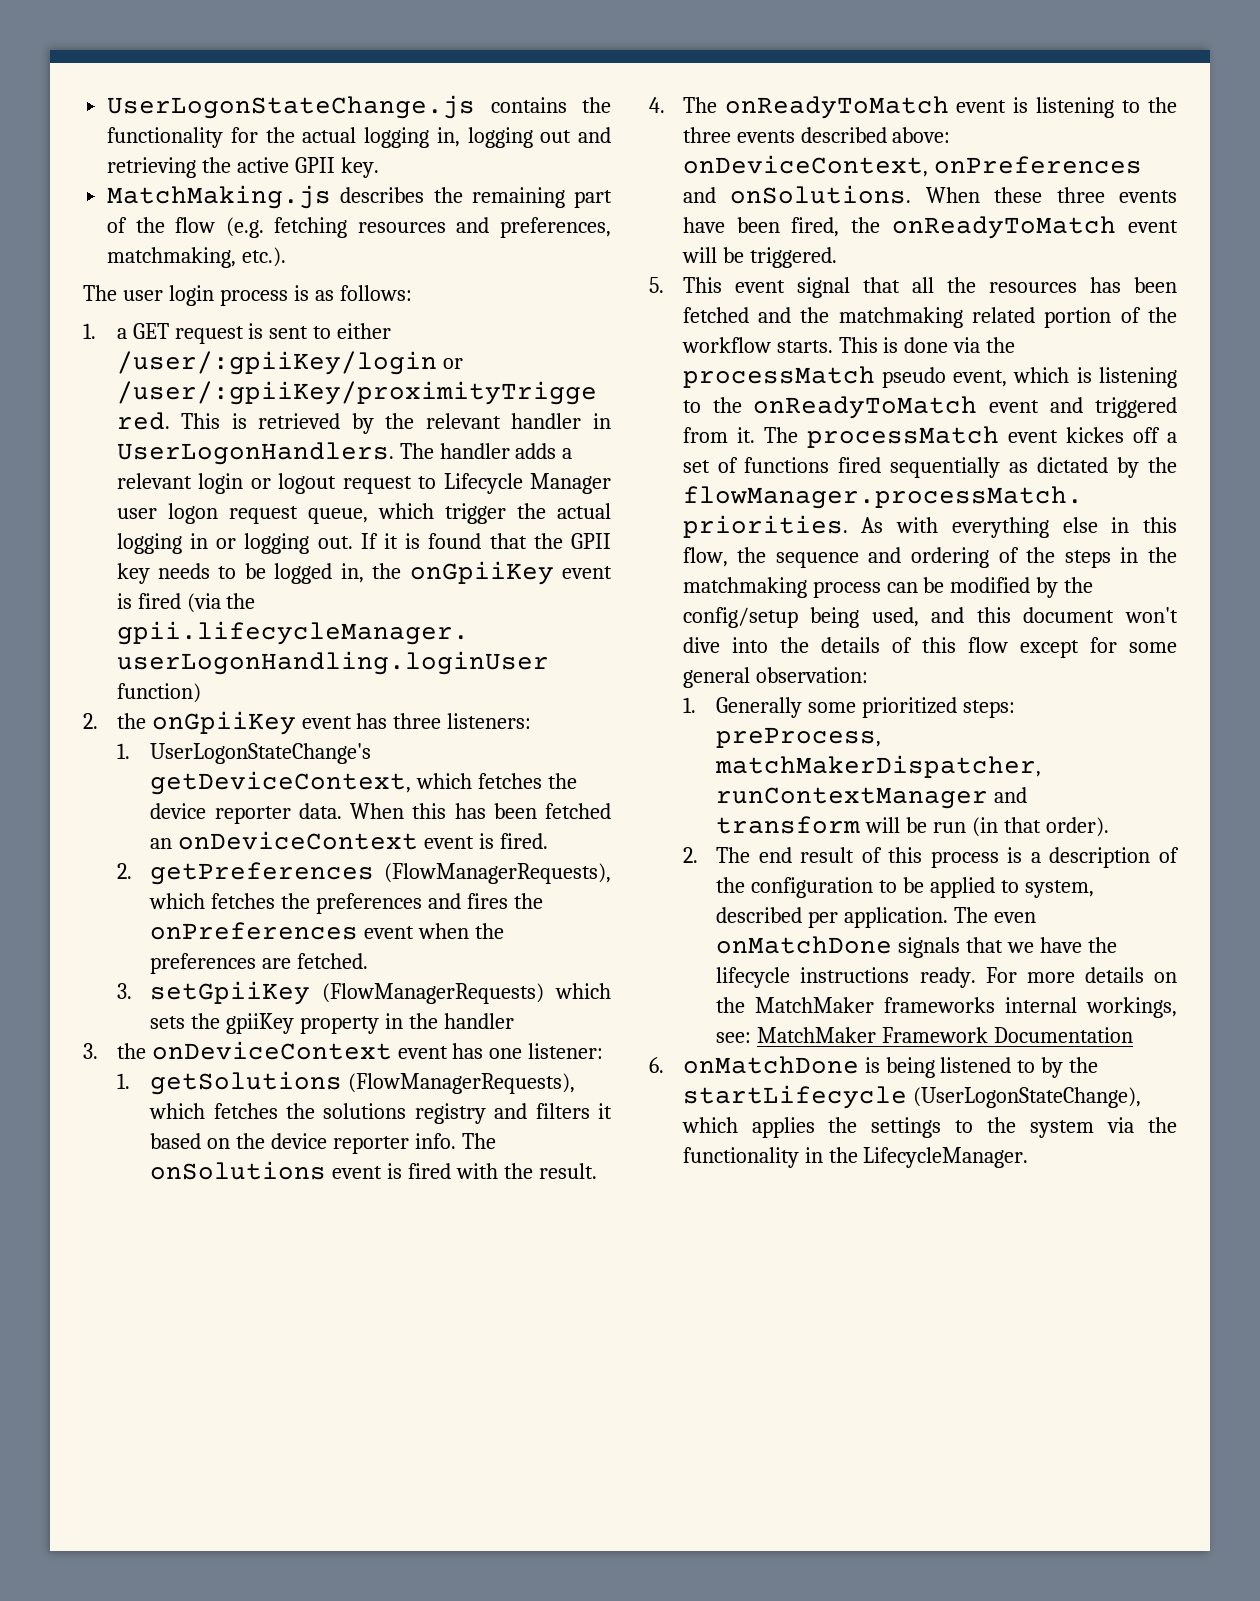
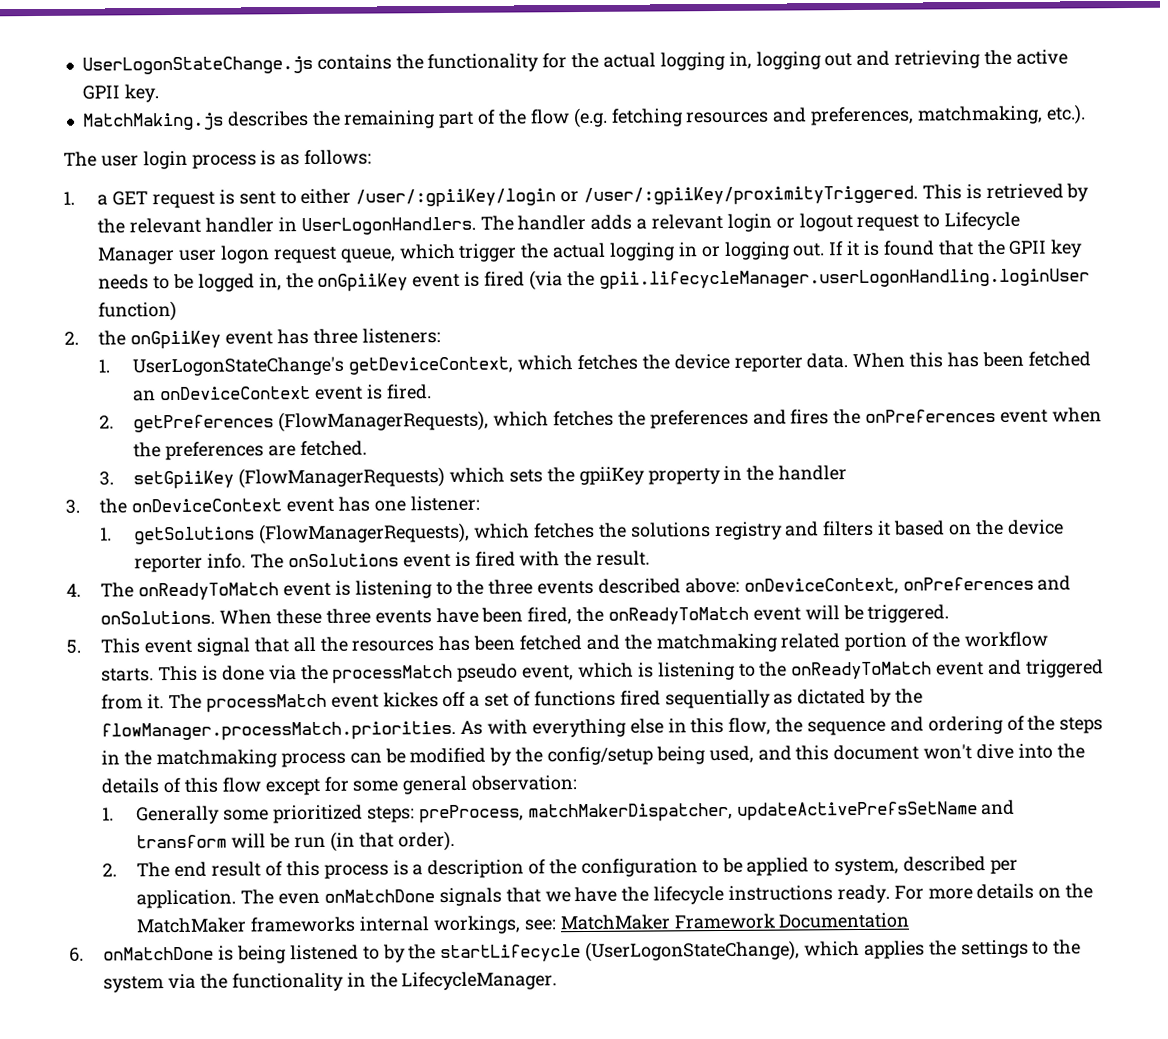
- 1. Generally some prioritized steps: preProcess, matchMakerDispatcher, runContextManager and transform will be run (in that order).
+ 1. Generally some prioritized steps: preProcess, matchMakerDispatcher, updateActivePrefsSetName and transform will be run (in that order).

